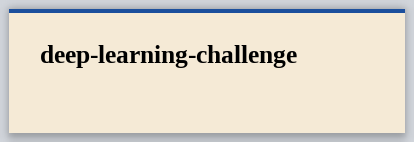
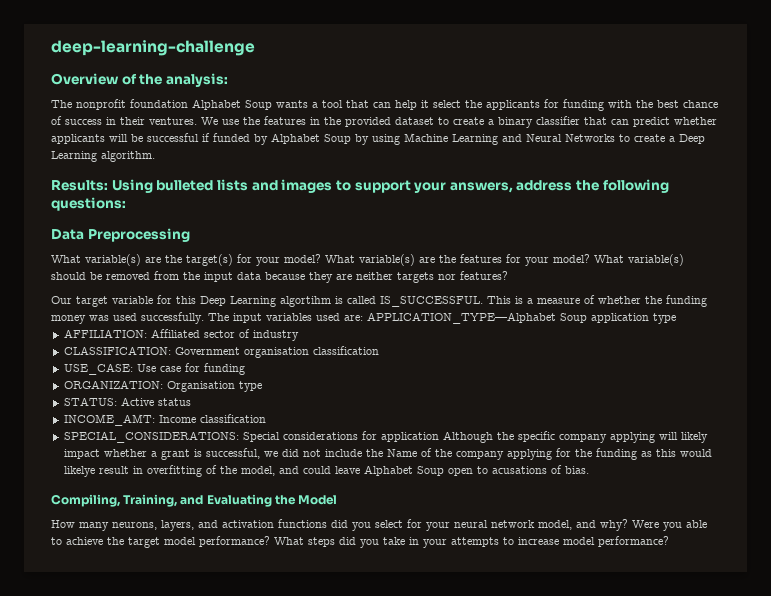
+ Overview of the analysis:
+ The nonprofit foundation Alphabet Soup wants a tool that can help it select the applicants for funding with the best chance of success in their ventures. We use the features in the provided dataset to create a binary classifier that can predict whether applicants will be successful if funded by Alphabet Soup by using Machine Learning and Neural Networks to create a Deep Learning algorithm.
+ Results: Using bulleted lists and images to support your answers, address the following questions:
+ Data Preprocessing
+ What variable(s) are the target(s) for your model? What variable(s) are the features for your model? What variable(s) should be removed from the input data because they are neither targets nor features?
+ Our target variable for this Deep Learning algortihm is called IS_SUCCESSFUL. This is a measure of whether the funding money was used successfully. The input variables used are: APPLICATION_TYPE—Alphabet Soup application type
+ AFFILIATION: Affiliated sector of industry
+ CLASSIFICATION: Government organisation classification
+ USE_CASE: Use case for funding
+ ORGANIZATION: Organisation type
+ STATUS: Active status
+ INCOME_AMT: Income classification
+ SPECIAL_CONSIDERATIONS: Special considerations for application Although the specific company applying will likely impact whether a grant is successful, we did not include the Name of the company applying for the funding as this would likelye result in overfitting of the model, and could leave Alphabet Soup open to acusations of bias.
+ Compiling, Training, and Evaluating the Model
+ How many neurons, layers, and activation functions did you select for your neural network model, and why? Were you able to achieve the target model performance? What steps did you take in your attempts to increase model performance?

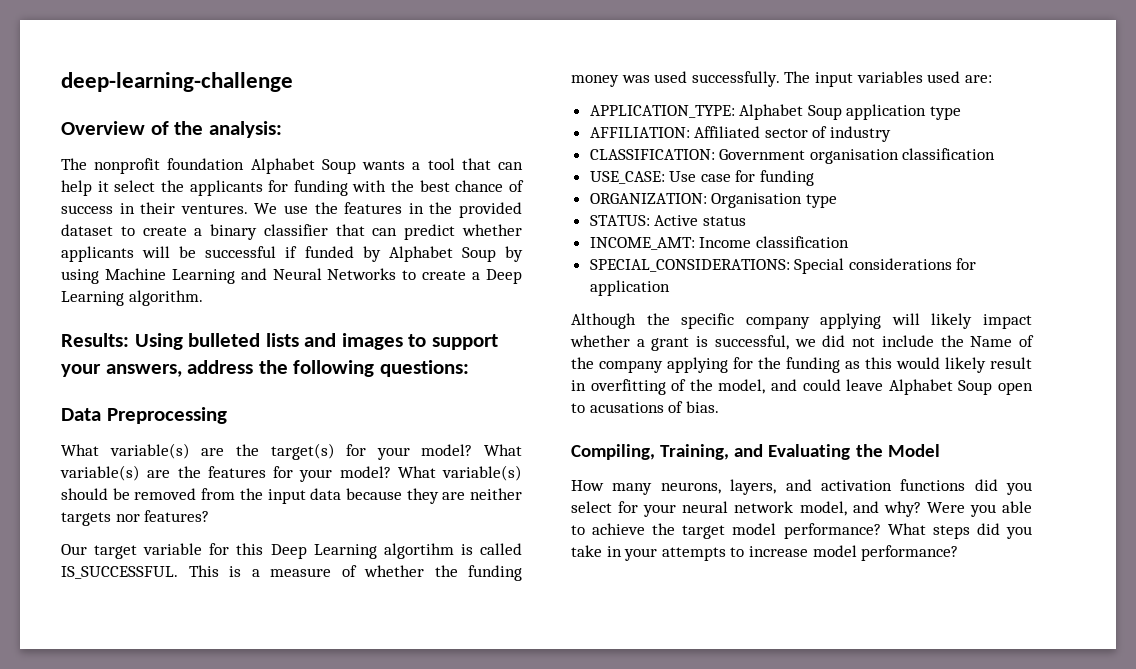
- The input variables used are: APPLICATION_TYPE—Alphabet Soup application type
+ The input variables used are:
+ APPLICATION_TYPE: Alphabet Soup application type
- SPECIAL_CONSIDERATIONS: Special considerations for application Although the specific company applying will likely impact whether a grant is successful, we did not include the Name of the company applying for the funding as this would likelye result in overfitting of the model, and could leave Alphabet Soup open to acusations of bias.
+ SPECIAL_CONSIDERATIONS: Special considerations for application
+ Although the specific company applying will likely impact whether a grant is successful, we did not include the Name of the company applying for the funding as this would likely result in overfitting of the model, and could leave Alphabet Soup open to acusations of bias.

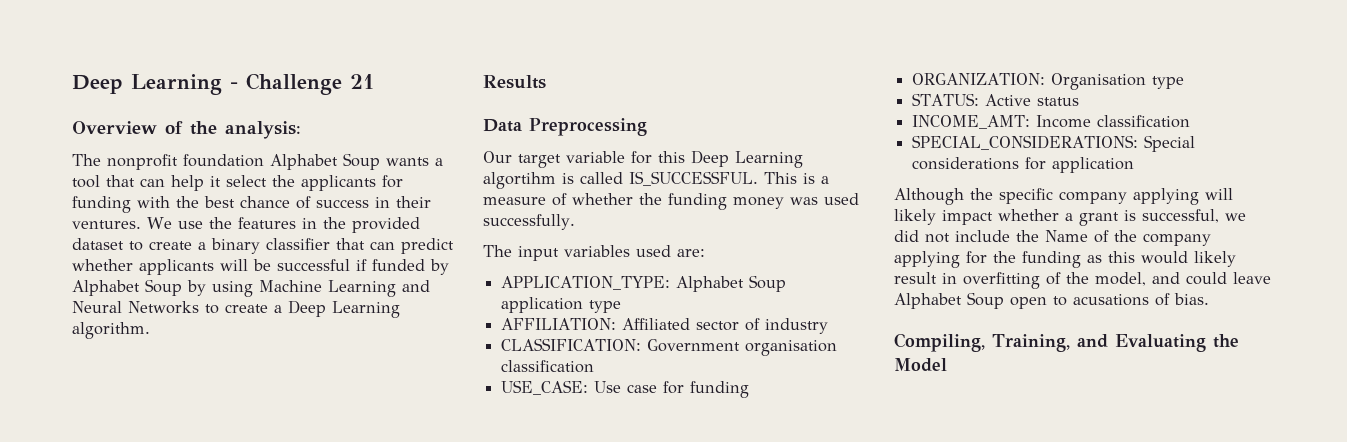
- deep-learning-challenge
+ Deep Learning - Challenge 21
- Results: Using bulleted lists and images to support your answers, address the following questions:
+ Results
  Data Preprocessing
- What variable(s) are the target(s) for your model? What variable(s) are the features for your model? What variable(s) should be removed from the input data because they are neither targets nor features?
- This is a measure of whether the funding money was used successfully. The input variables used are:
+ This is a measure of whether the funding money was used successfully.
+ The input variables used are:
- How many neurons, layers, and activation functions did you select for your neural network model, and why? Were you able to achieve the target model performance? What steps did you take in your attempts to increase model performance?

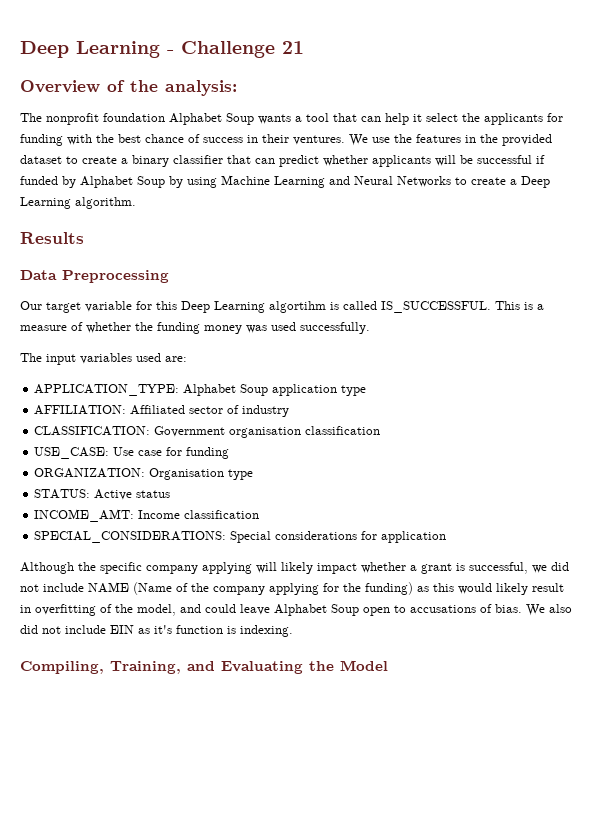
- Although the specific company applying will likely impact whether a grant is successful, we did not include the Name of the company applying for the funding as this would likely result in overfitting of the model, and could leave Alphabet Soup open to acusations of bias.
+ Although the specific company applying will likely impact whether a grant is successful, we did not include NAME (Name of the company applying for the funding) as this would likely result in overfitting of the model, and could leave Alphabet Soup open to accusations of bias. We also did not include EIN as it's function is indexing.

